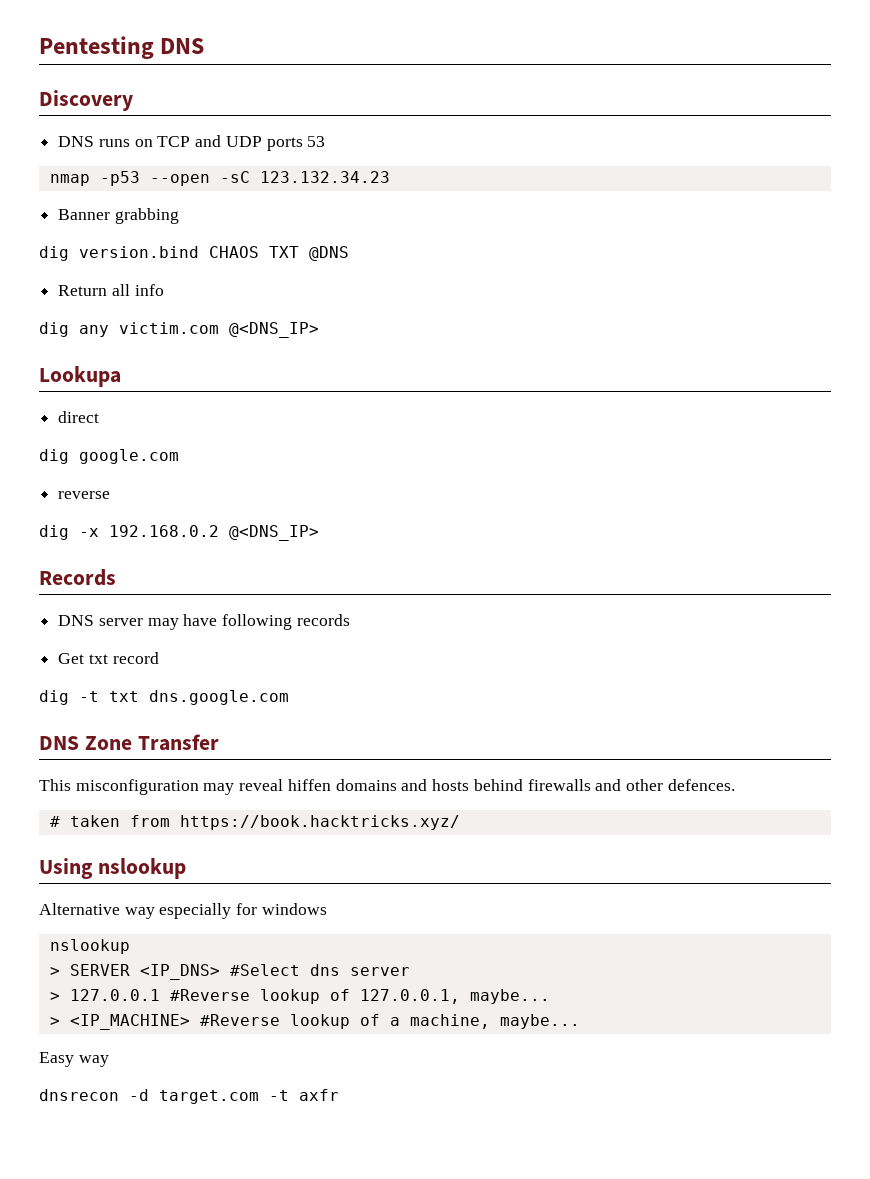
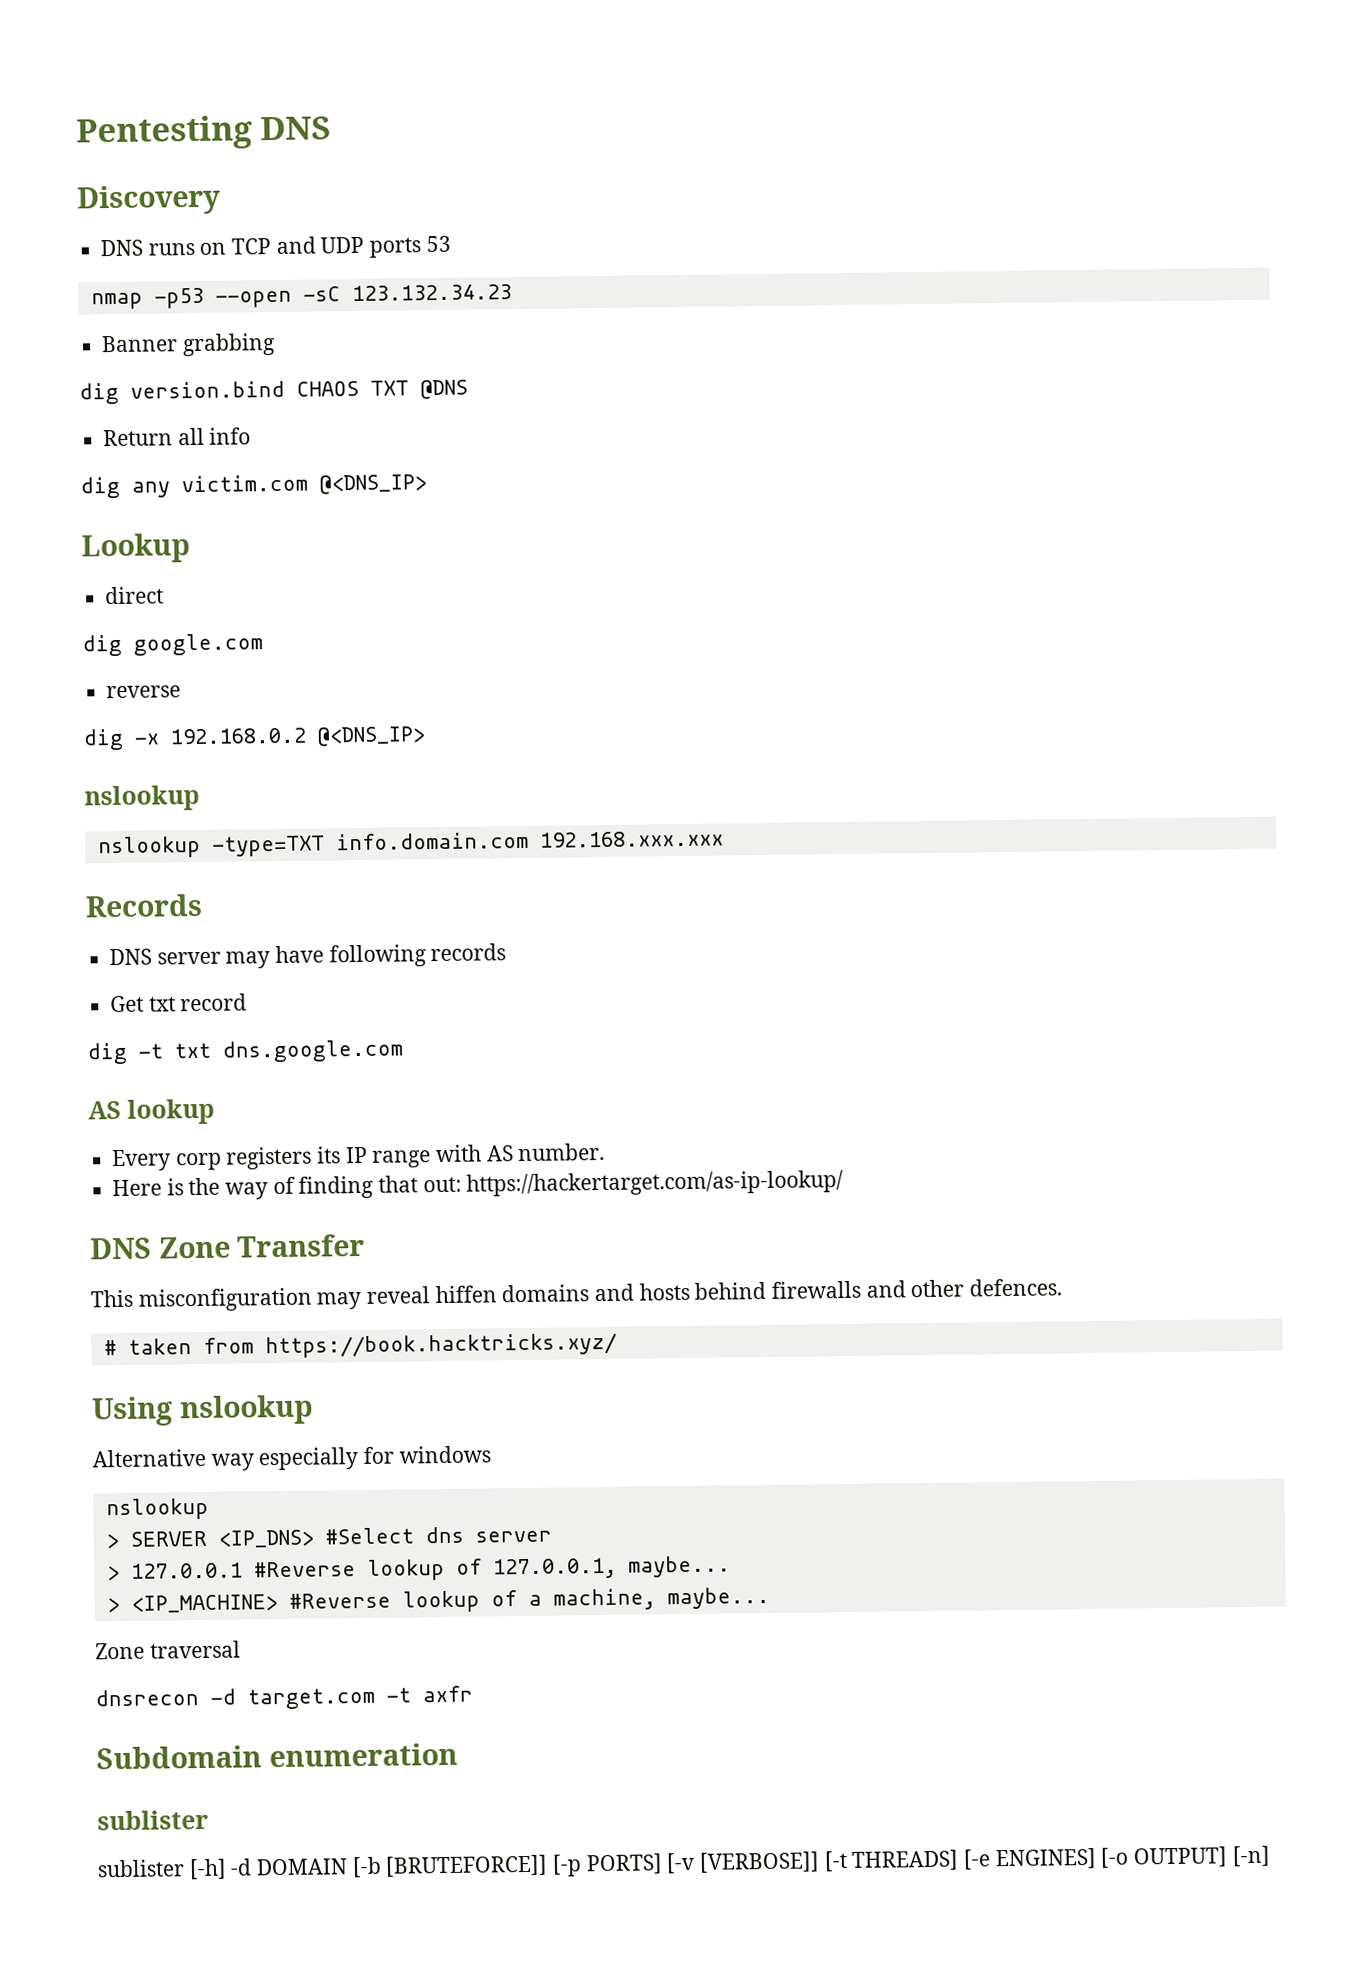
- Lookupa
+ Lookup
  dig -x 192.168.0.2 @<DNS_IP>
+ nslookup
+ nslookup -type=TXT info.domain.com 192.168.xxx.xxx
+ AS lookup
+ Every corp registers its IP range with AS number.
+ Here is the way of finding that out: https://hackertarget.com/as-ip-lookup/
- Easy way
+ Zone traversal
+ Subdomain enumeration
+ sublister
+ sublister [-h] -d DOMAIN [-b [BRUTEFORCE]] [-p PORTS] [-v [VERBOSE]] [-t THREADS] [-e ENGINES] [-o OUTPUT] [-n]

